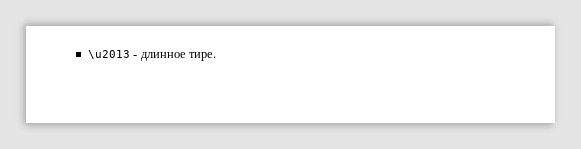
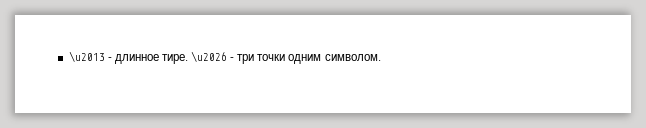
+ \u2026 - три точки одним символом.

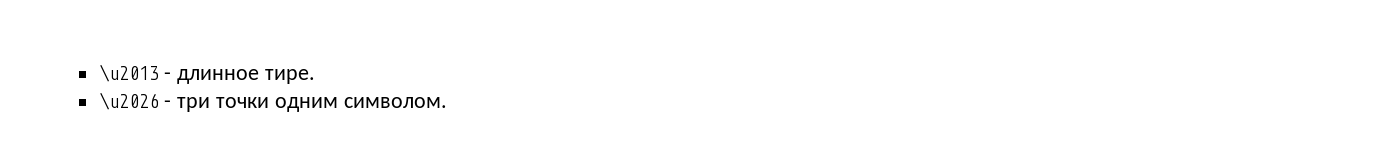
- \u2013 - длинное тире. \u2026 - три точки одним символом.
+ \u2013 - длинное тире.
+ \u2026 - три точки одним символом.

